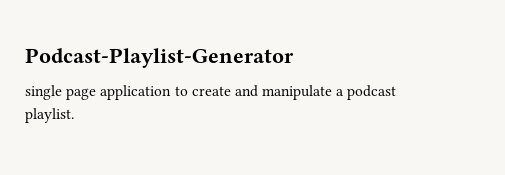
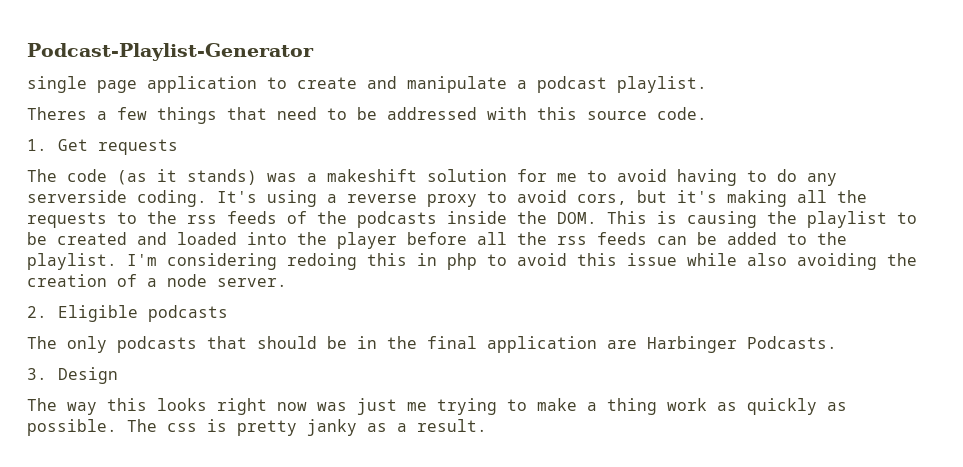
+ Theres a few things that need to be addressed with this source code.
+ 1. Get requests
+ The code (as it stands) was a makeshift solution for me to avoid having to do any serverside coding. It's using a reverse proxy to avoid cors, but it's making all the requests to the rss feeds of the podcasts inside the DOM. This is causing the playlist to be created and loaded into the player before all the rss feeds can be added to the playlist. I'm considering redoing this in php to avoid this issue while also avoiding the creation of a node server.
+ 2. Eligible podcasts
+ The only podcasts that should be in the final application are Harbinger Podcasts.
+ 3. Design
+ The way this looks right now was just me trying to make a thing work as quickly as possible. The css is pretty janky as a result.

